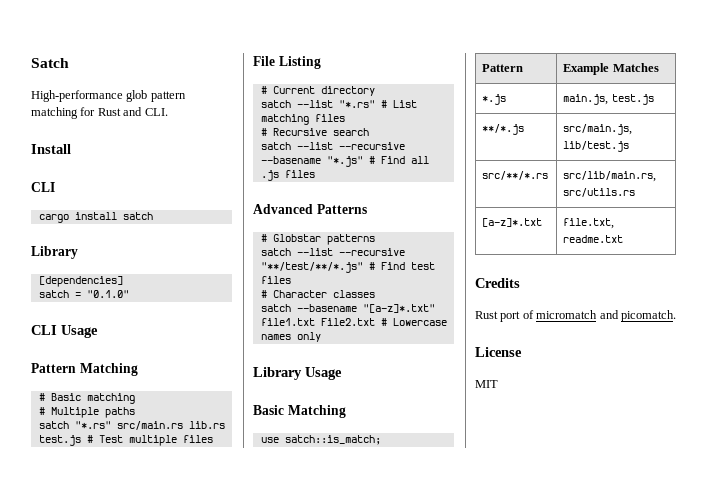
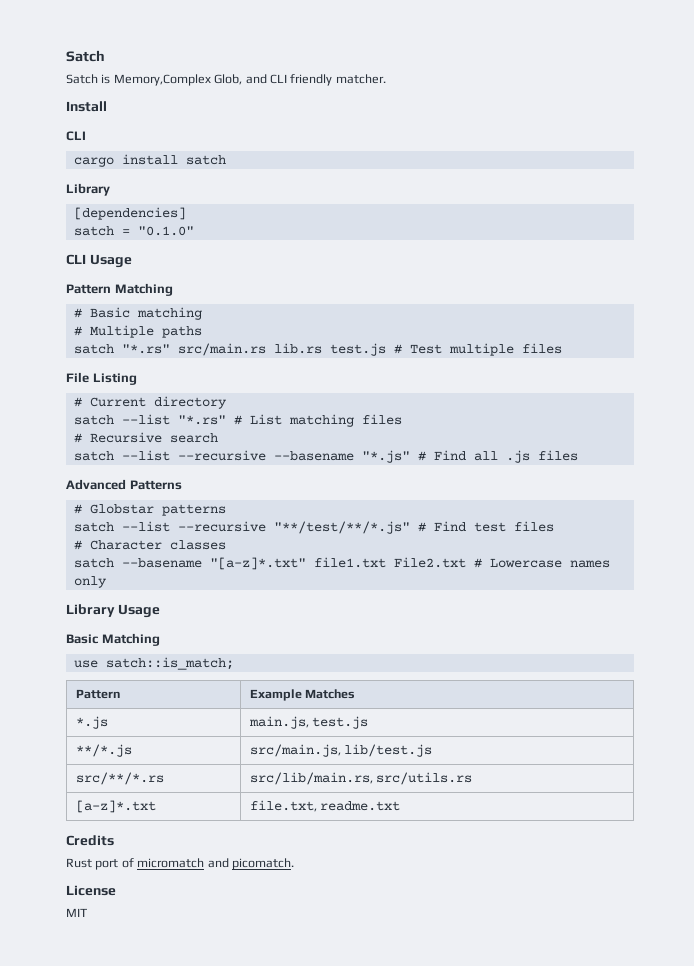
- High-performance glob pattern matching for Rust and CLI.
+ Satch is Memory,Complex Glob, and CLI friendly matcher.

